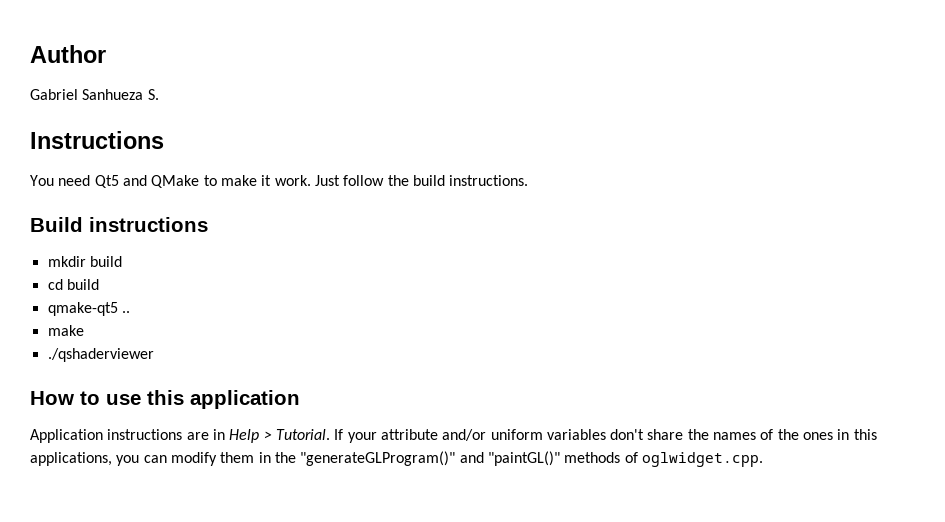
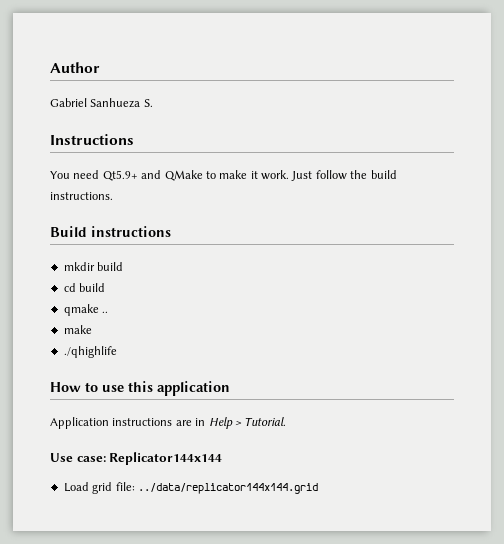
- You need Qt5 and QMake to make it work.
+ You need Qt5.9+ and QMake to make it work.
- qmake-qt5 ..
+ qmake ..
- ./qshaderviewer
+ ./qhighlife
- Application instructions are in Help > Tutorial. If your attribute and/or uniform variables don't share the names of the ones in this applications, you can modify them in the "generateGLProgram()" and "paintGL()" methods of oglwidget.cpp.
+ Application instructions are in Help > Tutorial.
+ Use case: Replicator144x144
+ Load grid file: ../data/replicator144x144.grid

